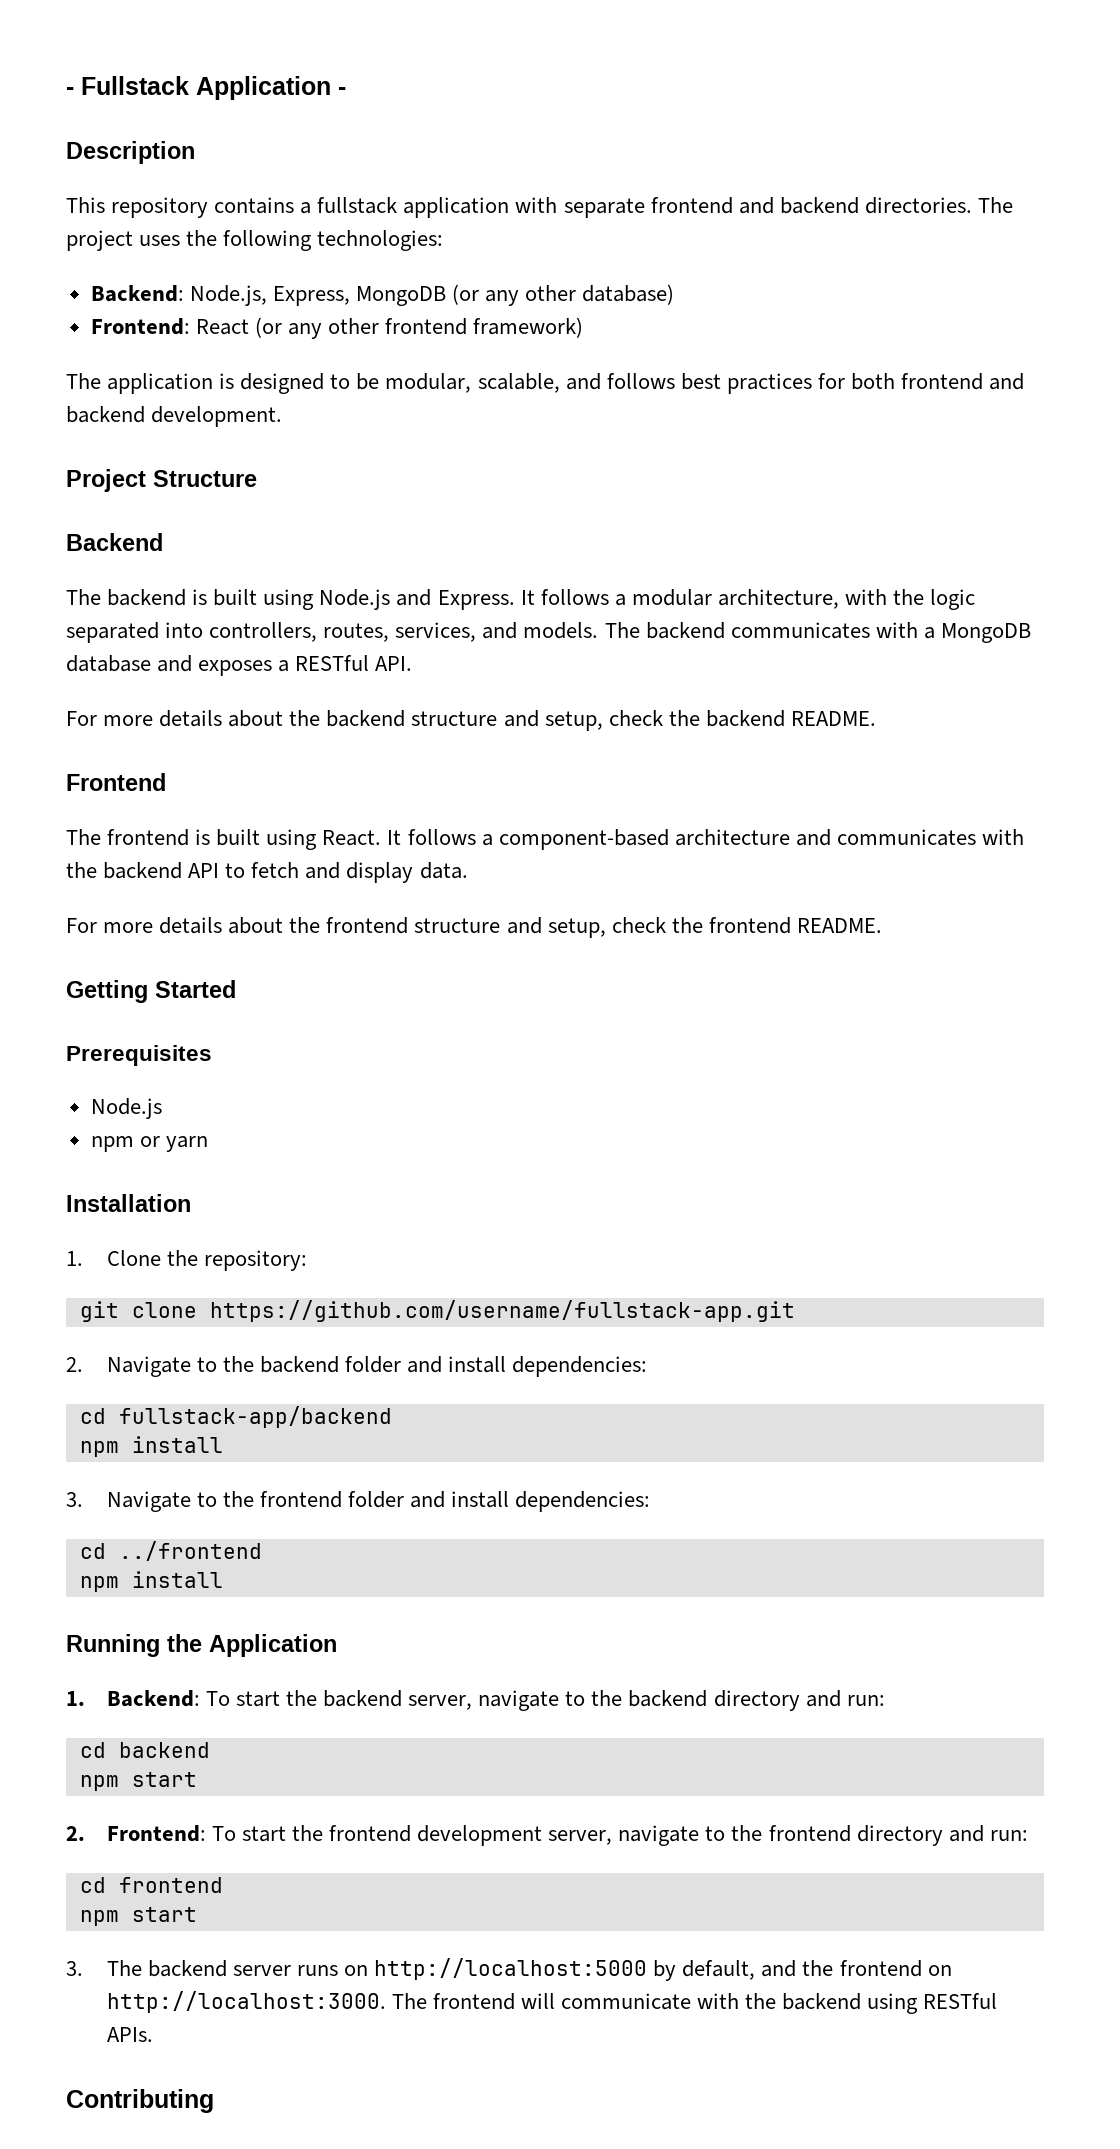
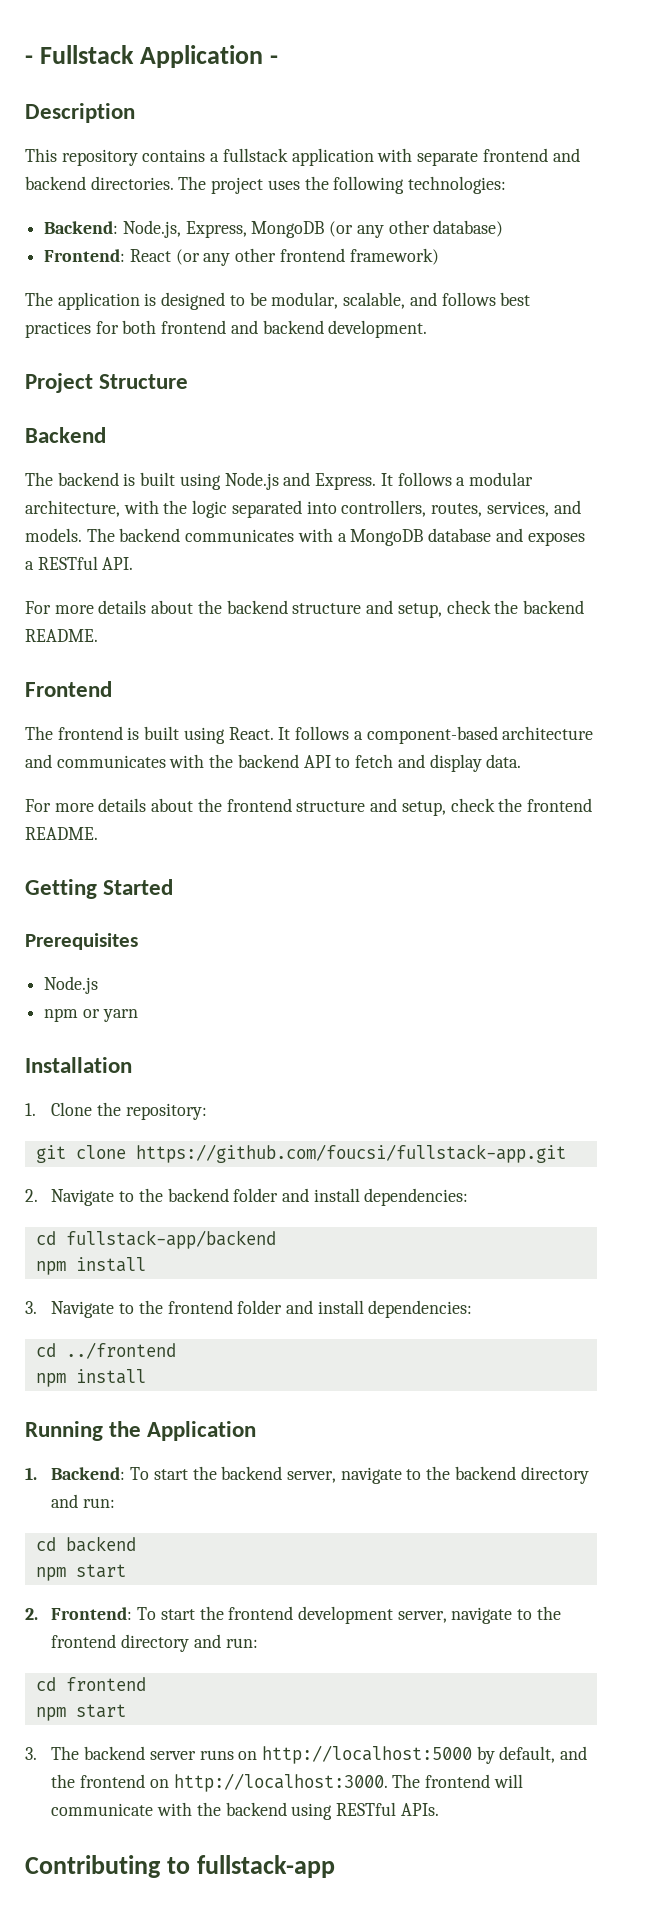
- git clone https://github.com/username/fullstack-app.git
+ git clone https://github.com/foucsi/fullstack-app.git
- Contributing
+ Contributing to fullstack-app

